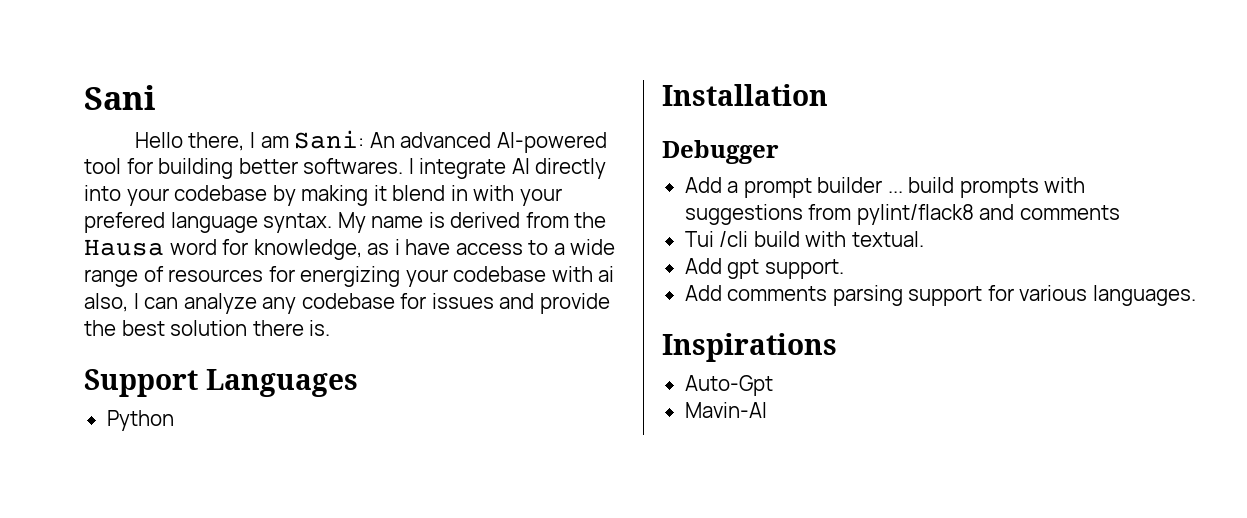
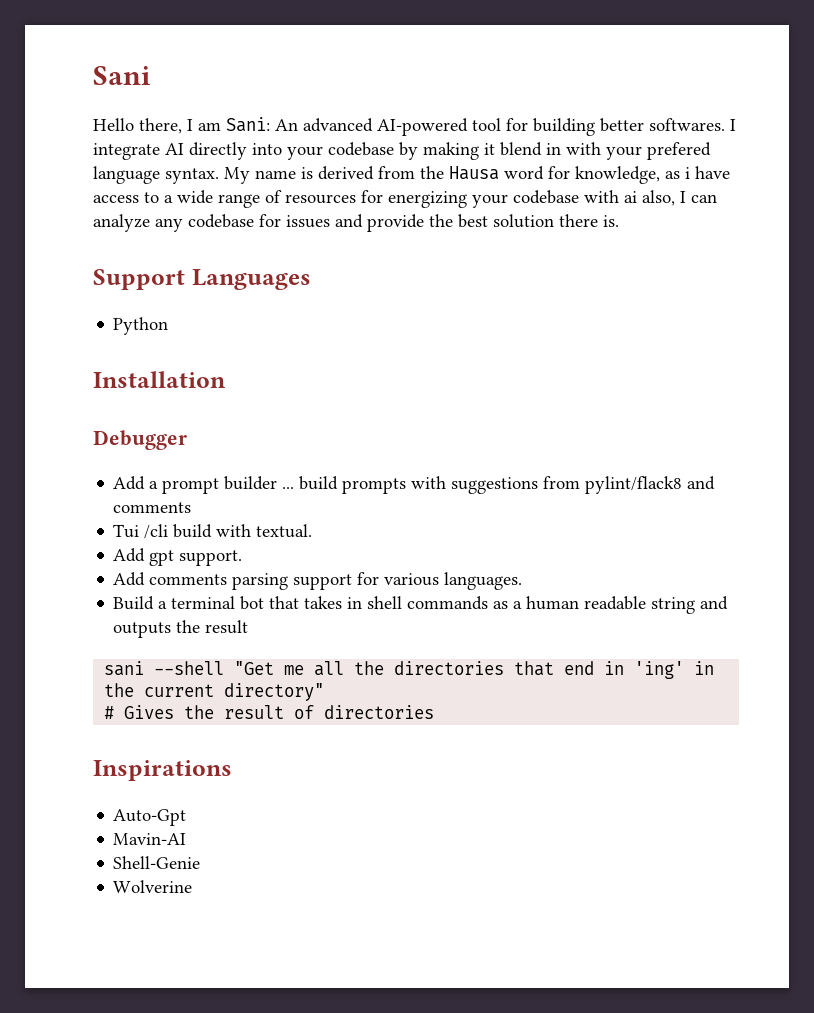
+ Build a terminal bot that takes in shell commands as a human readable string and outputs the result
+ sani --shell "Get me all the directories that end in 'ing' in the current directory"
+ # Gives the result of directories
+ Shell-Genie
+ Wolverine

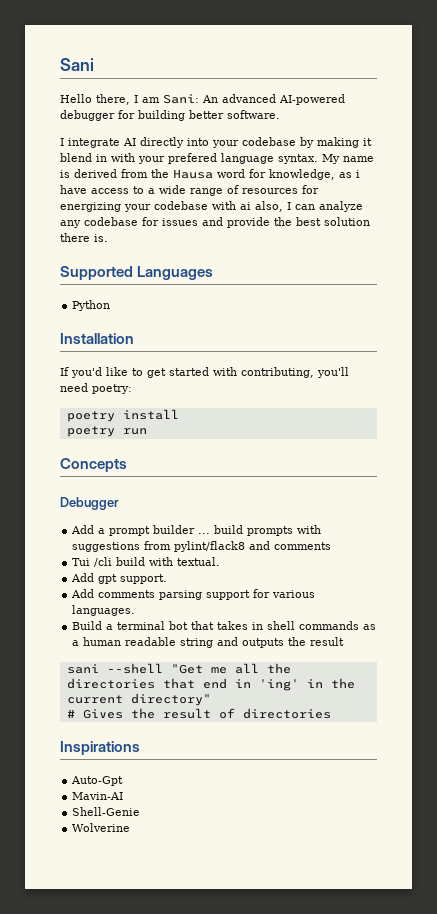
- Hello there, I am Sani: An advanced AI-powered tool for building better softwares. I integrate AI directly into your codebase by making it blend in with your prefered language syntax.
+ Hello there, I am Sani: An advanced AI-powered debugger for building better software.
+ I integrate AI directly into your codebase by making it blend in with your prefered language syntax.
- Support Languages
+ Supported Languages
+ If you'd like to get started with contributing, you'll need poetry:
+ poetry install
+ poetry run
+ Concepts

